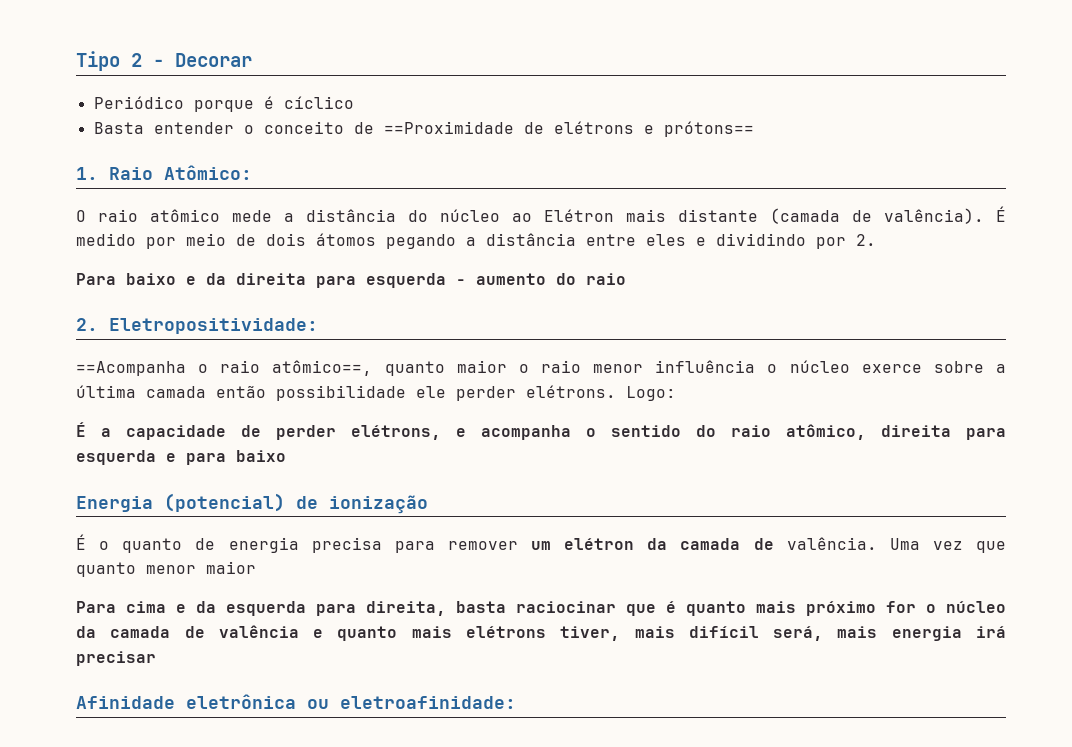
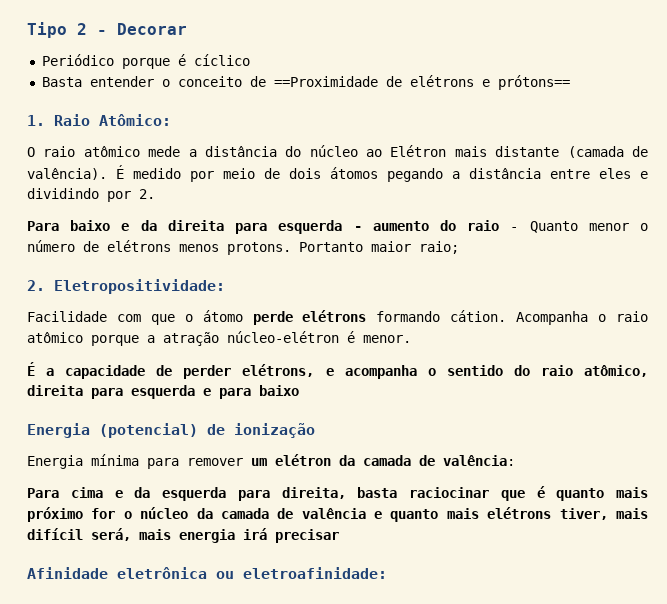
- Para baixo e da direita para esquerda - aumento do raio
+ Para baixo e da direita para esquerda - aumento do raio - Quanto menor o número de elétrons menos protons. Portanto maior raio;
  2. Eletropositividade:
- ==Acompanha o raio atômico==, quanto maior o raio menor influência o núcleo exerce sobre a última camada então possibilidade ele perder elétrons. Logo:
+ Facilidade com que o átomo perde elétrons formando cátion. Acompanha o raio atômico porque a atração núcleo-elétron é menor.
- É o quanto de energia precisa para remover um elétron da camada de valência. Uma vez que quanto menor maior
+ Energia mínima para remover um elétron da camada de valência:

